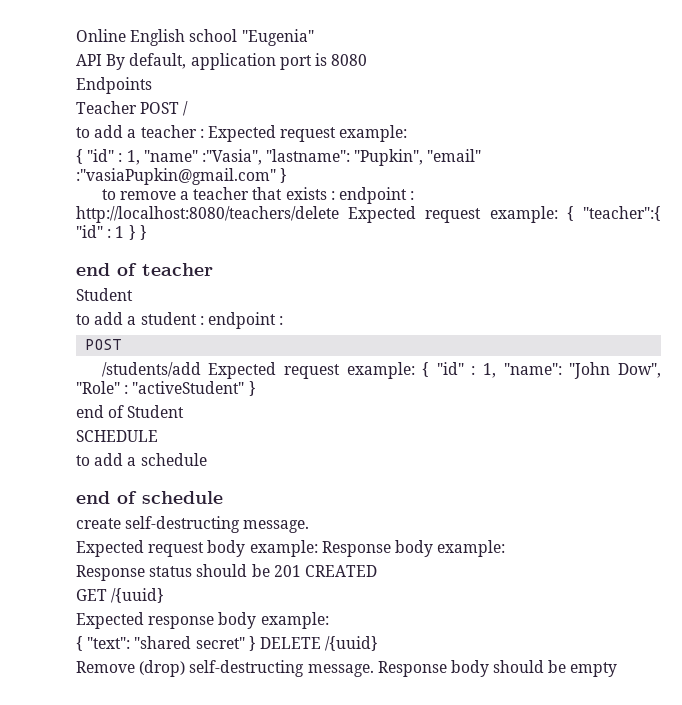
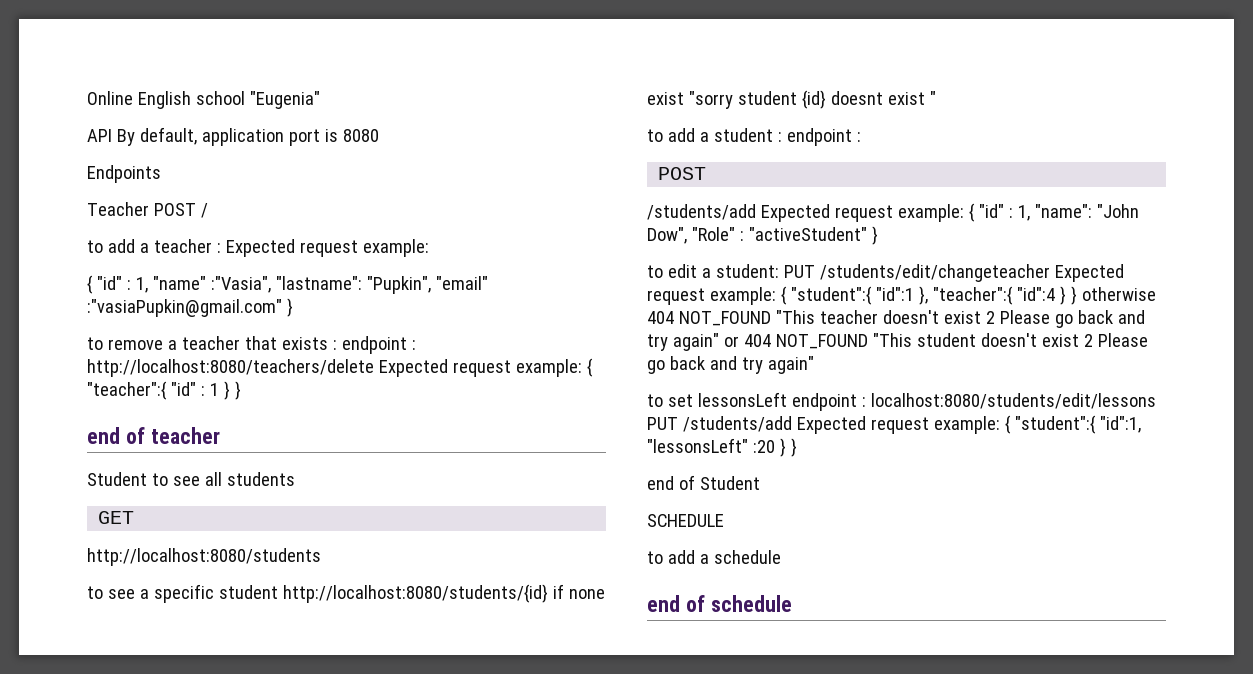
  end of teacher
- Student
+ Student to see all students
+ GET
+ http://localhost:8080/students
+ to see a specific student http://localhost:8080/students/{id} if none exist "sorry student {id} doesnt exist "
+ to edit a student: PUT /students/edit/changeteacher Expected request example: { "student":{ "id":1 }, "teacher":{ "id":4 } } otherwise 404 NOT_FOUND "This teacher doesn't exist 2 Please go back and try again" or 404 NOT_FOUND "This student doesn't exist 2 Please go back and try again"
+ to set lessonsLeft endpoint : localhost:8080/students/edit/lessons PUT /students/add Expected request example: { "student":{ "id":1, "lessonsLeft" :20 } }
- create self-destructing message.
- Expected request body example: Response body example:
- Response status should be 201 CREATED
- GET /{uuid}
- Expected response body example:
- { "text": "shared secret" } DELETE /{uuid}
- Remove (drop) self-destructing message. Response body should be empty

